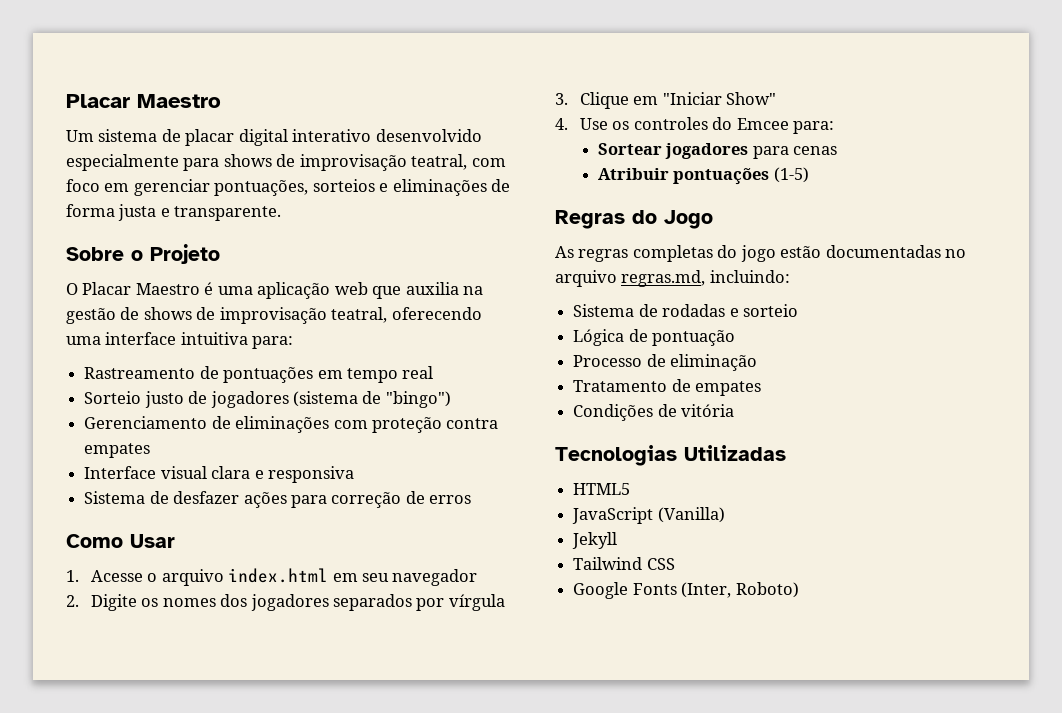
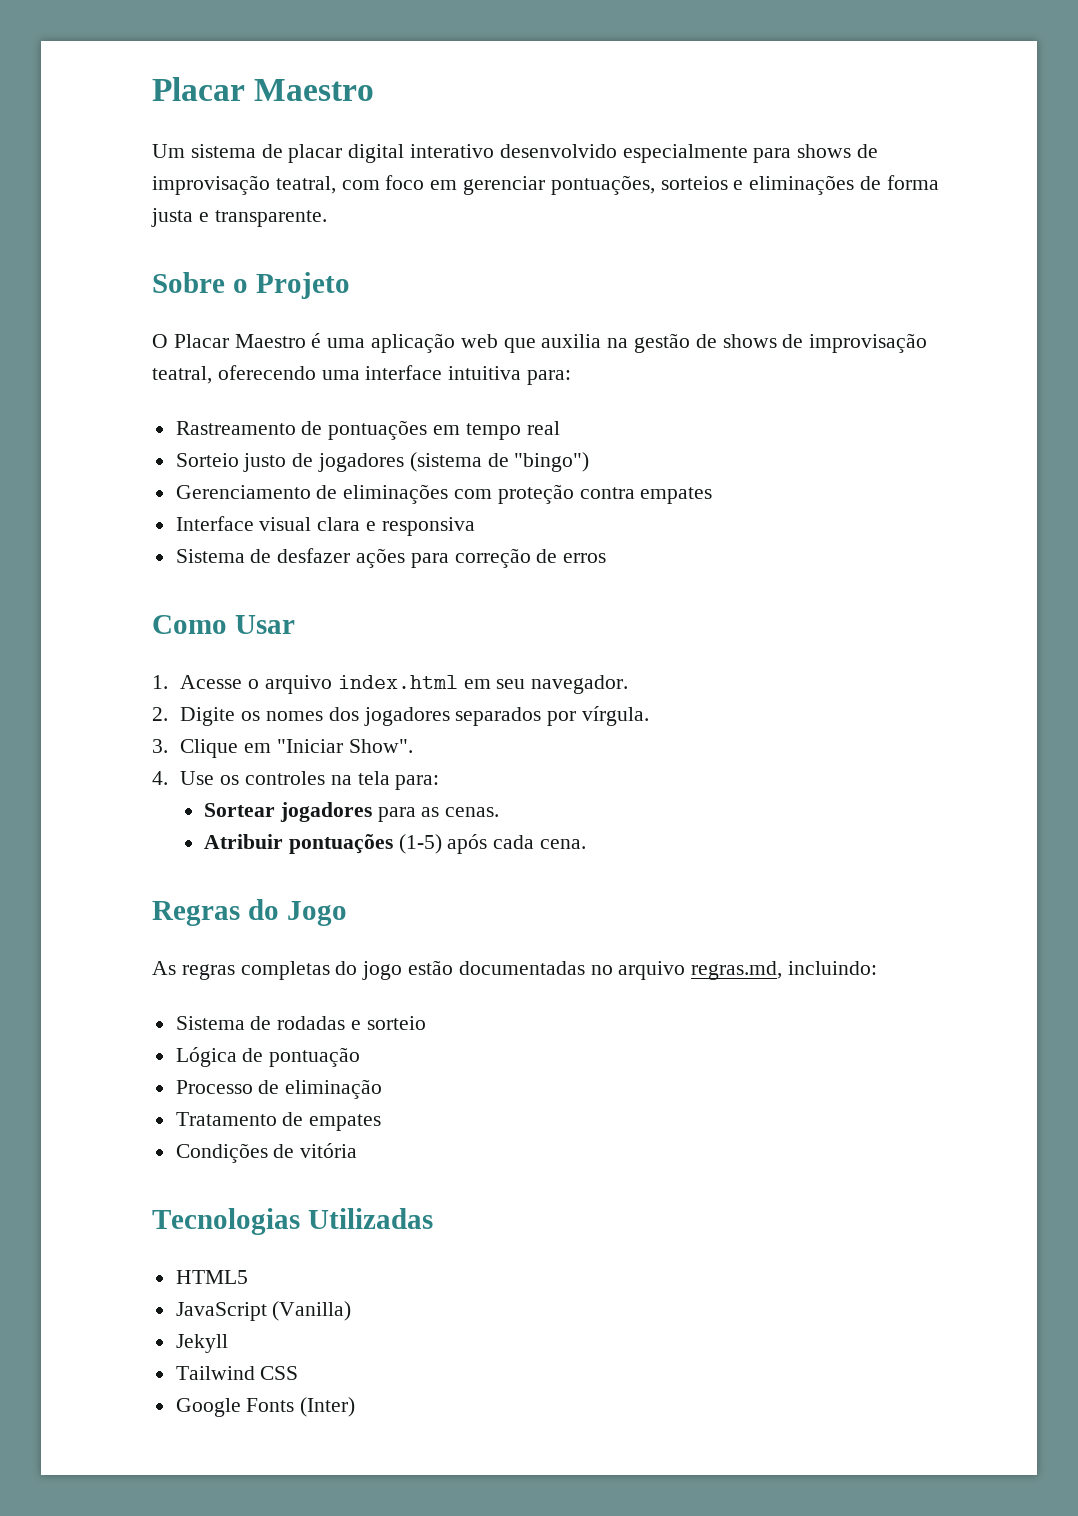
- 1. Acesse o arquivo index.html em seu navegador
+ 1. Acesse o arquivo index.html em seu navegador.
- 2. Digite os nomes dos jogadores separados por vírgula
+ 2. Digite os nomes dos jogadores separados por vírgula.
- 3. Clique em "Iniciar Show"
+ 3. Clique em "Iniciar Show".
- 4. Use os controles do Emcee para:
+ 4. Use os controles na tela para:
- Sortear jogadores para cenas
+ Sortear jogadores para as cenas.
- Atribuir pontuações (1-5)
+ Atribuir pontuações (1-5) após cada cena.
- Google Fonts (Inter, Roboto)
+ Google Fonts (Inter)

